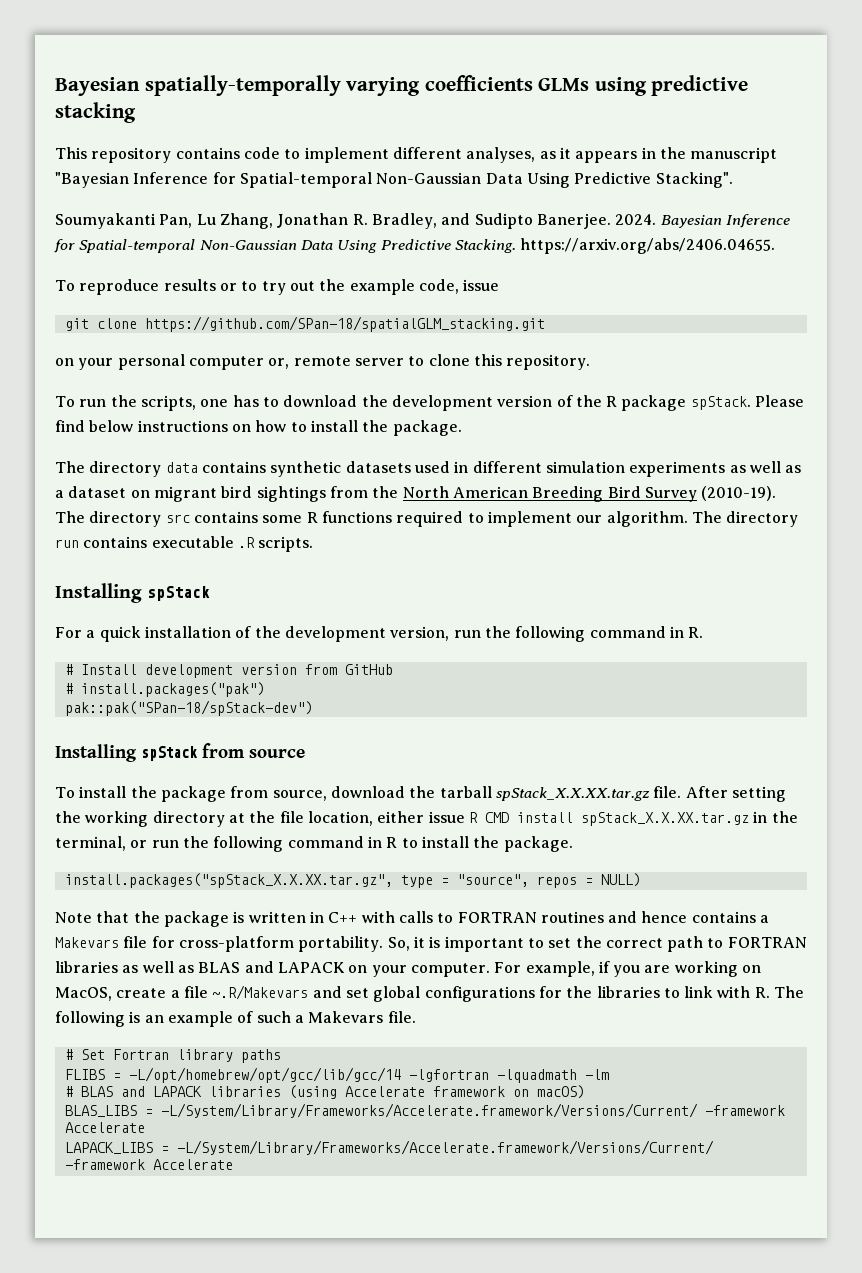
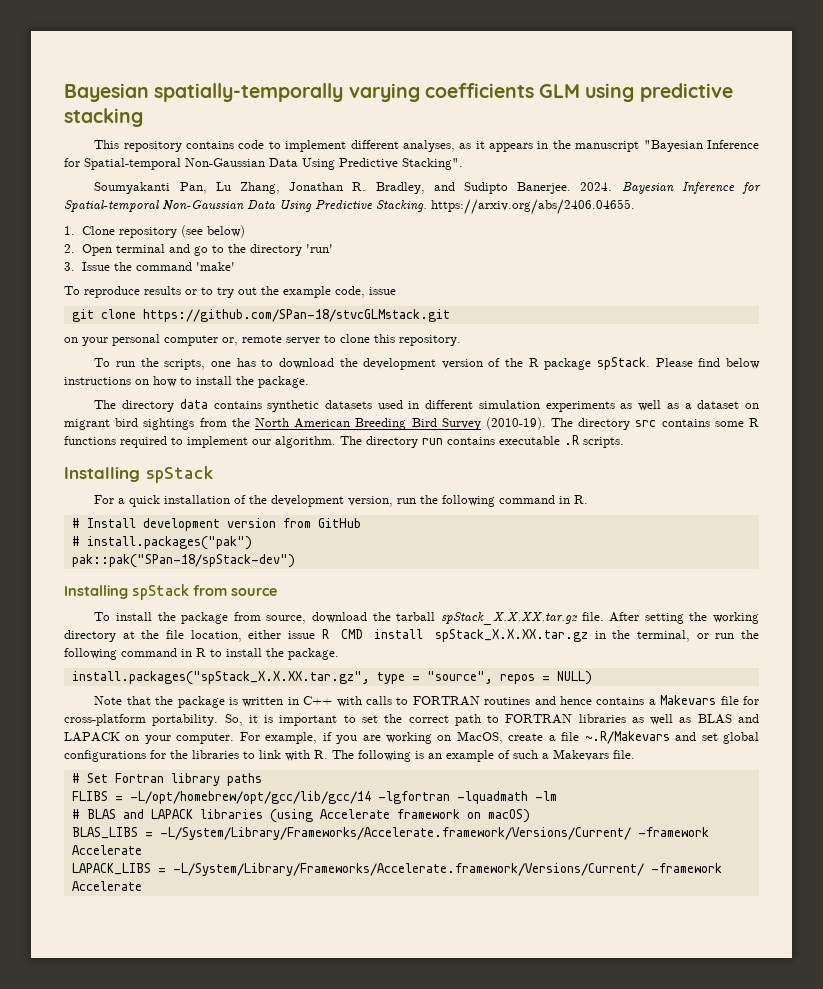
- Bayesian spatially-temporally varying coefficients GLMs using predictive stacking
+ Bayesian spatially-temporally varying coefficients GLM using predictive stacking
+ 1. Clone repository (see below)
+ 2. Open terminal and go to the directory 'run'
+ 3. Issue the command 'make'
- git clone https://github.com/SPan-18/spatialGLM_stacking.git
+ git clone https://github.com/SPan-18/stvcGLMstack.git

